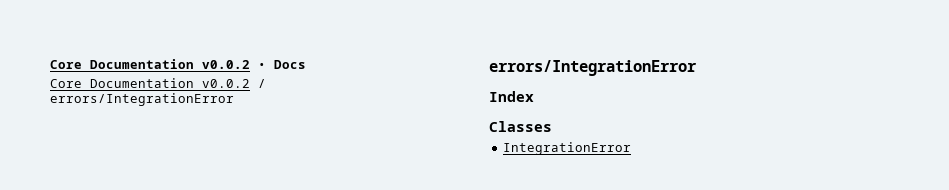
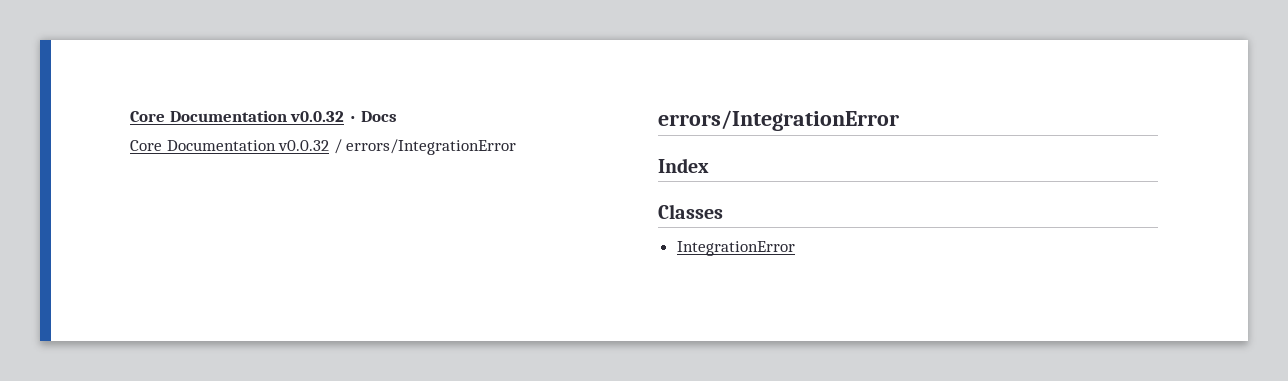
- Core Documentation v0.0.2 • Docs
+ Core Documentation v0.0.32 • Docs
- Core Documentation v0.0.2 / errors/IntegrationError
+ Core Documentation v0.0.32 / errors/IntegrationError

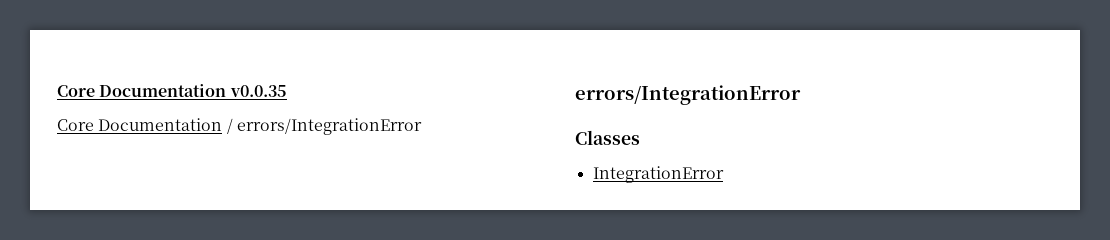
- Core Documentation v0.0.32 • Docs
- Core Documentation v0.0.32 / errors/IntegrationError
+ Core Documentation v0.0.35
+ Core Documentation / errors/IntegrationError
- Index

